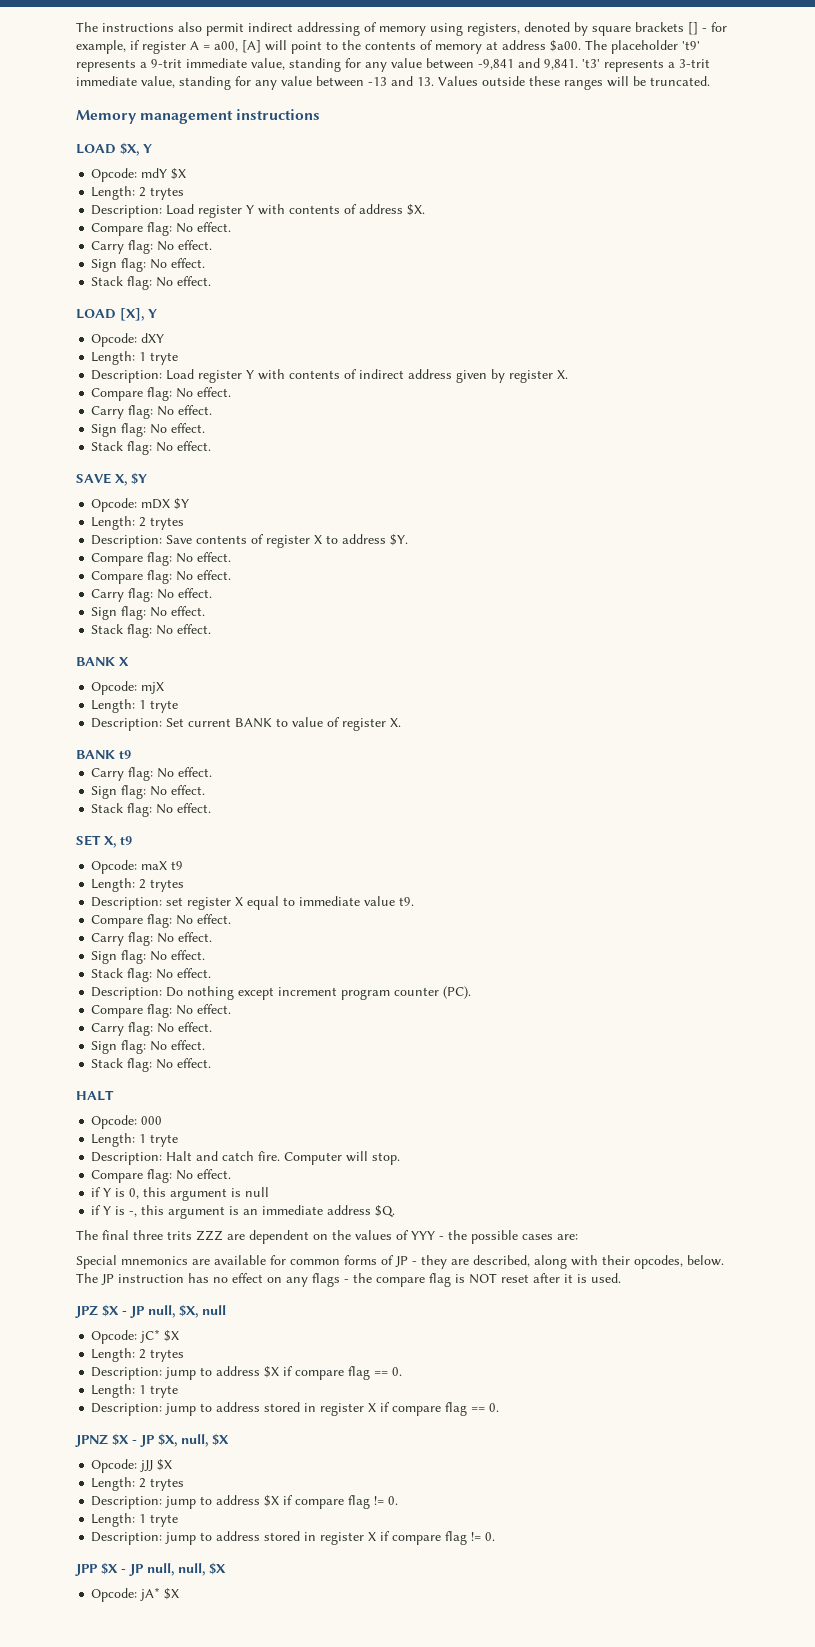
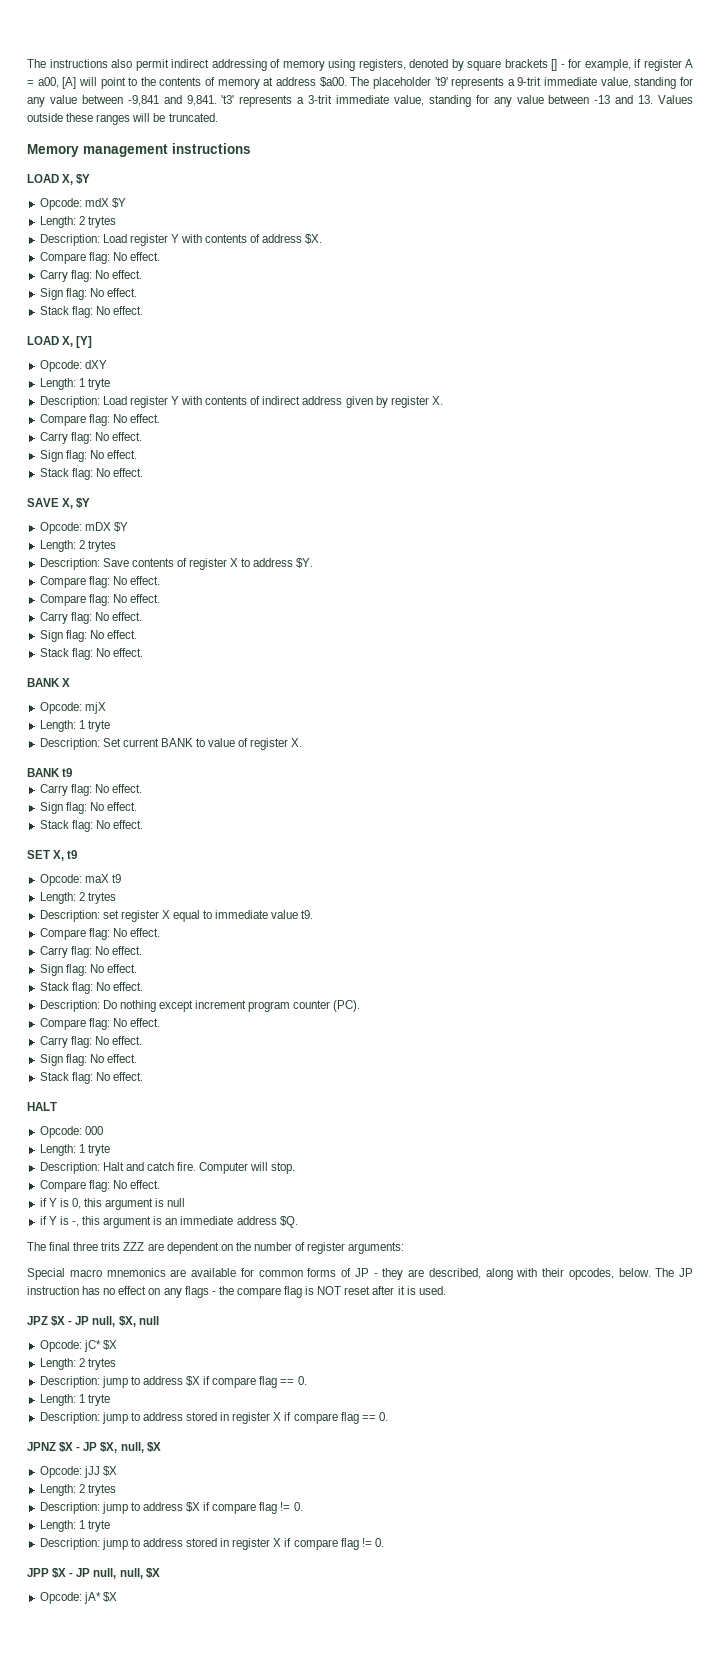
- LOAD $X, Y
- Opcode: mdY $X
+ LOAD X, $Y
+ Opcode: mdX $Y
- LOAD [X], Y
+ LOAD X, [Y]
- The final three trits ZZZ are dependent on the values of YYY - the possible cases are:
+ The final three trits ZZZ are dependent on the number of register arguments:
- Special mnemonics are available for common forms of JP - they are described, along with their opcodes, below.
+ Special macro mnemonics are available for common forms of JP - they are described, along with their opcodes, below.

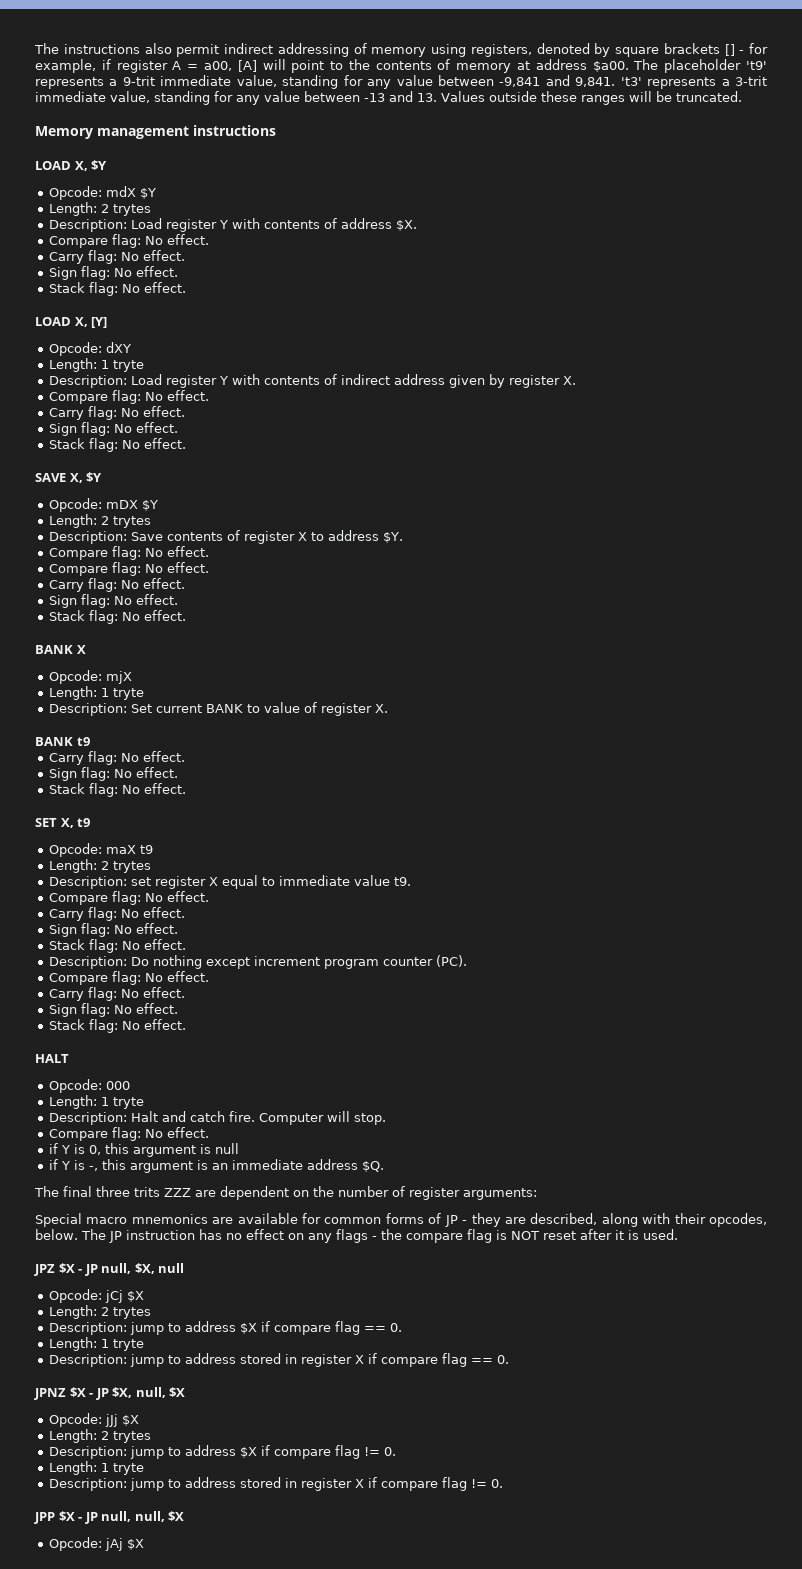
- Opcode: jC* $X
+ Opcode: jCj $X
- Opcode: jJJ $X
+ Opcode: jJj $X
- Opcode: jA* $X
+ Opcode: jAj $X

